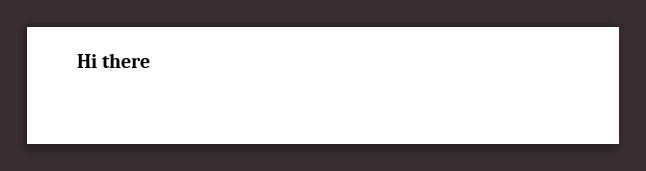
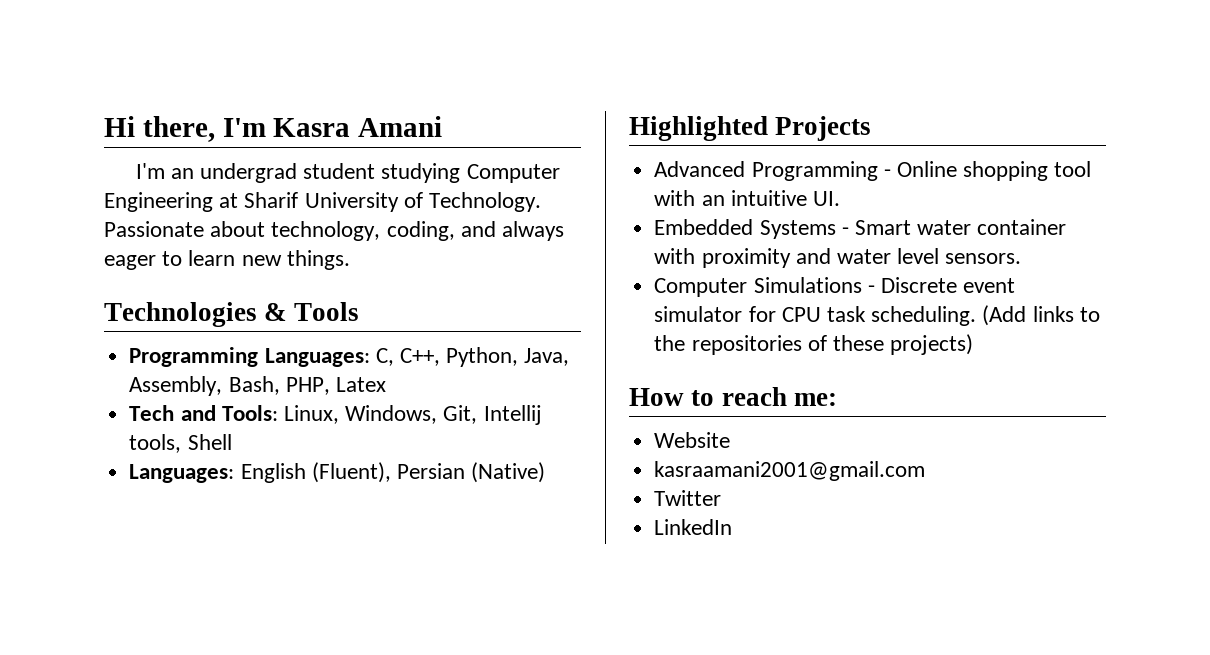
- Hi there
+ Hi there, I'm Kasra Amani
+ I'm an undergrad student studying Computer Engineering at Sharif University of Technology. Passionate about technology, coding, and always eager to learn new things.
+ Technologies & Tools
+ Programming Languages: C, C++, Python, Java, Assembly, Bash, PHP, Latex
+ Tech and Tools: Linux, Windows, Git, Intellij tools, Shell
+ Languages: English (Fluent), Persian (Native)
+ Highlighted Projects
+ Advanced Programming - Online shopping tool with an intuitive UI.
+ Embedded Systems - Smart water container with proximity and water level sensors.
+ Computer Simulations - Discrete event simulator for CPU task scheduling. (Add links to the repositories of these projects)
+ How to reach me:
+ Website
+ kasraamani2001@gmail.com
+ Twitter
+ LinkedIn

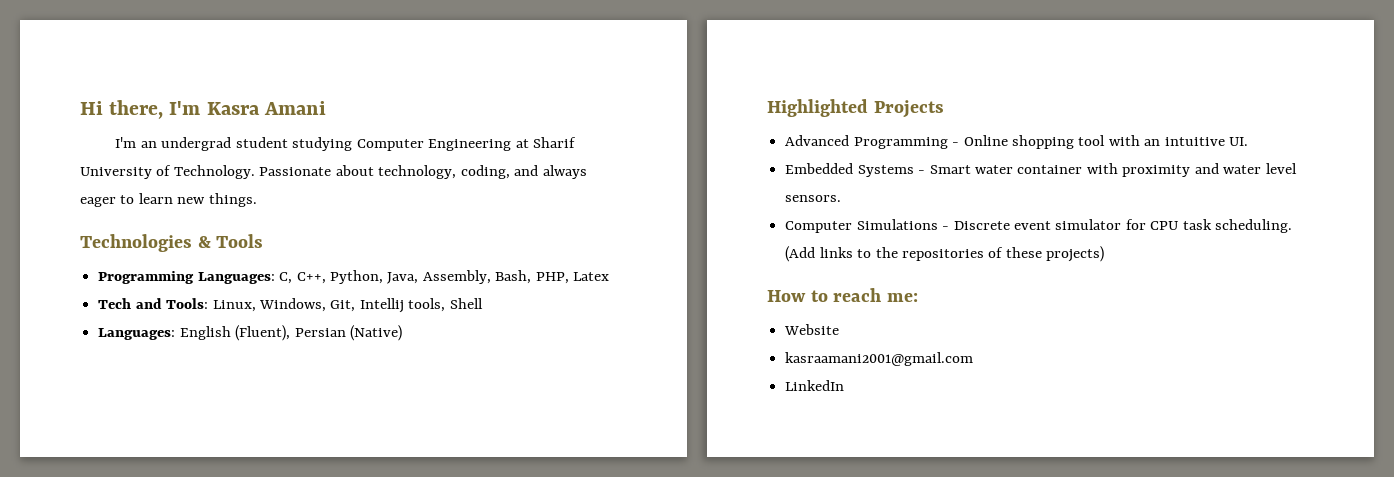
- Twitter

